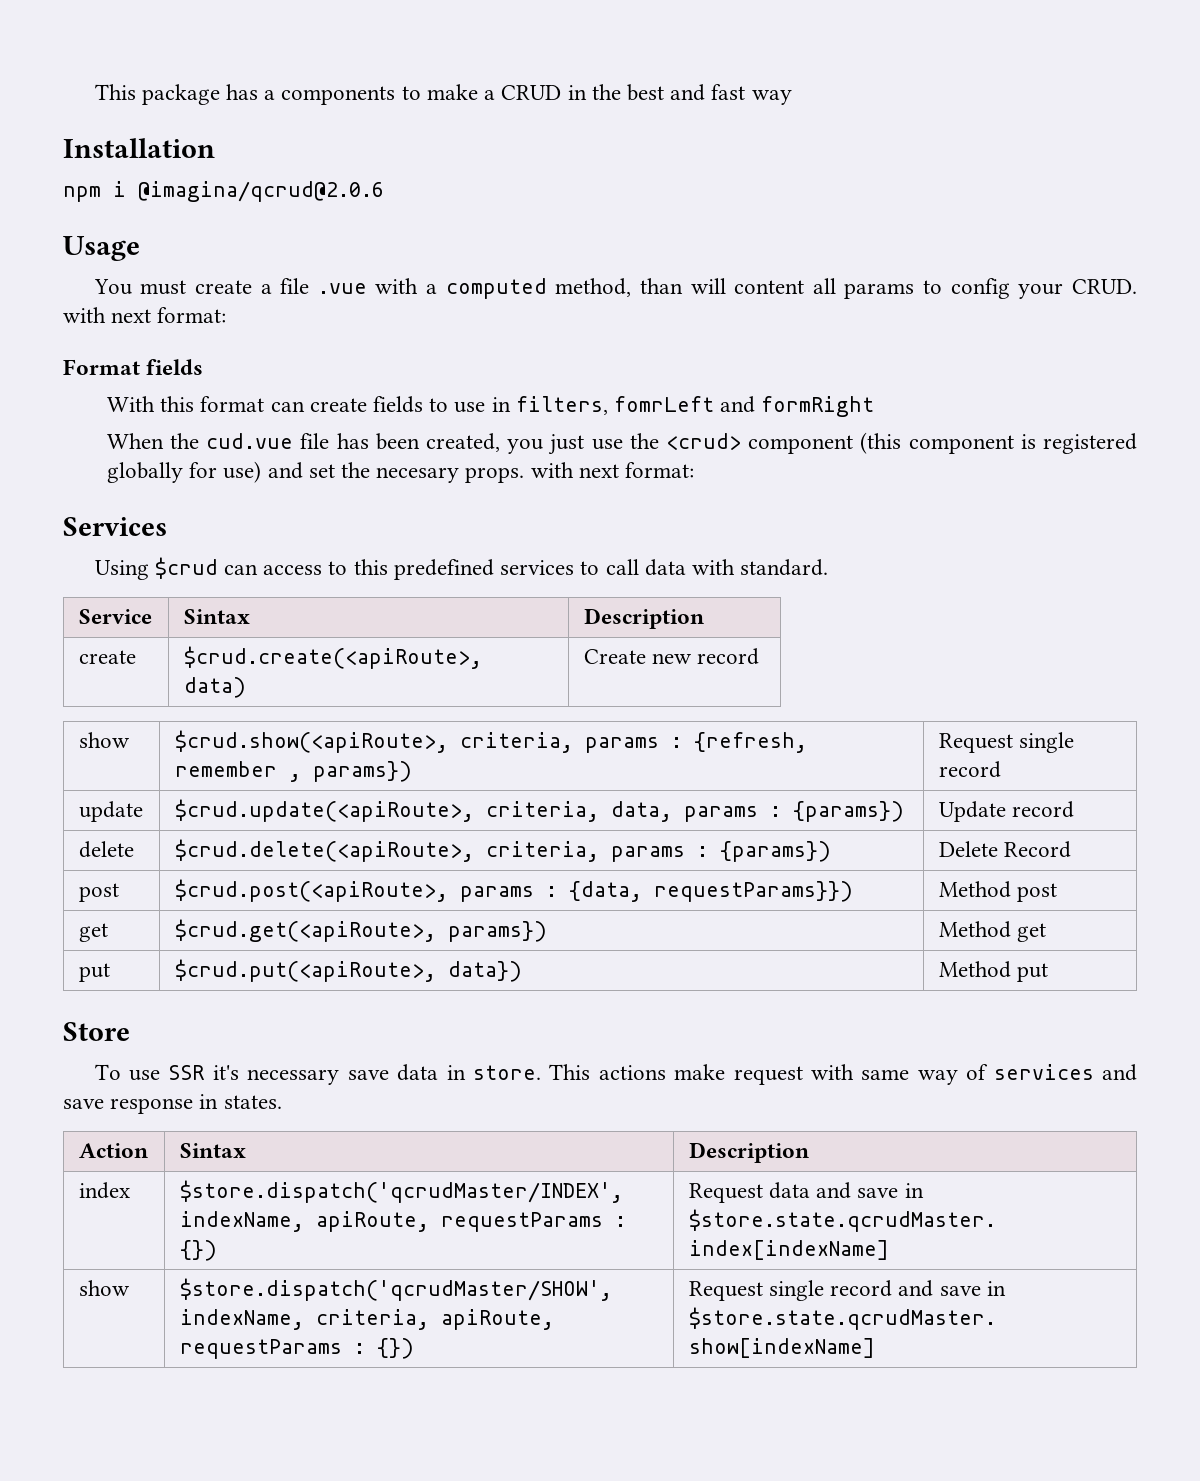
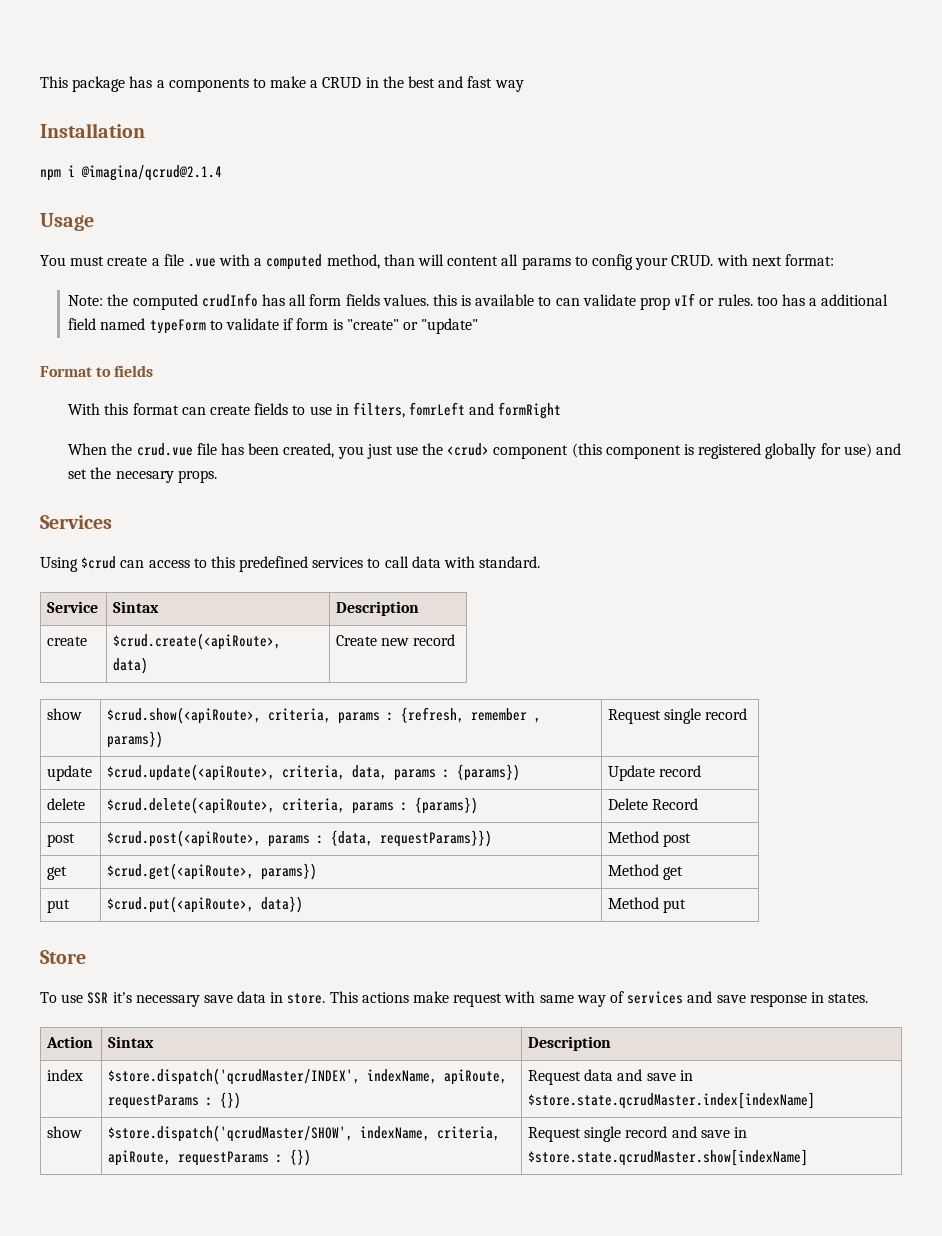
- npm i @imagina/qcrud@2.0.6
+ npm i @imagina/qcrud@2.1.4
+ Note: the computed crudInfo has all form fields values. this is available to can validate prop vIf or rules. too has a additional field named typeForm to validate if form is "create" or "update"
- Format fields
+ Format to fields
- When the cud.vue file has been created, you just use the <crud> component (this component is registered globally for use) and set the necesary props. with next format:
+ When the crud.vue file has been created, you just use the <crud> component (this component is registered globally for use) and set the necesary props.

